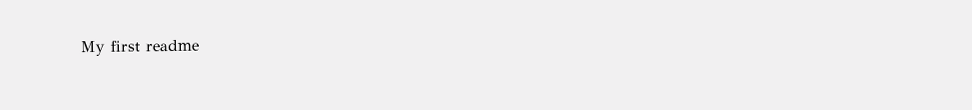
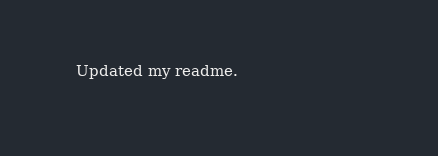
- My first readme
+ Updated my readme.

